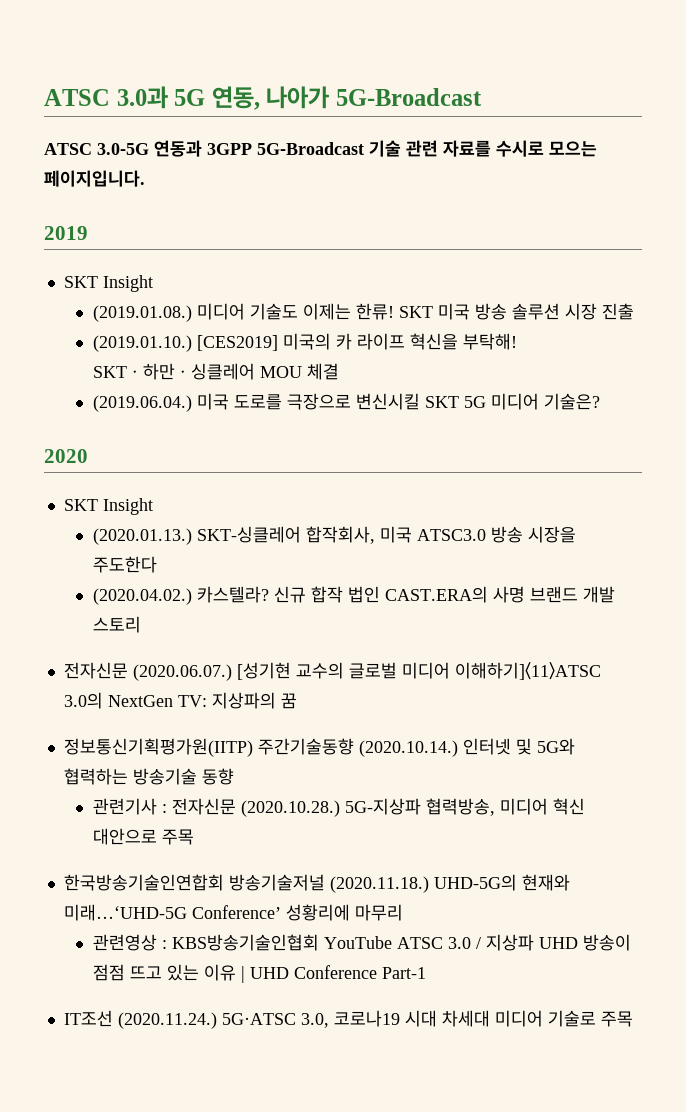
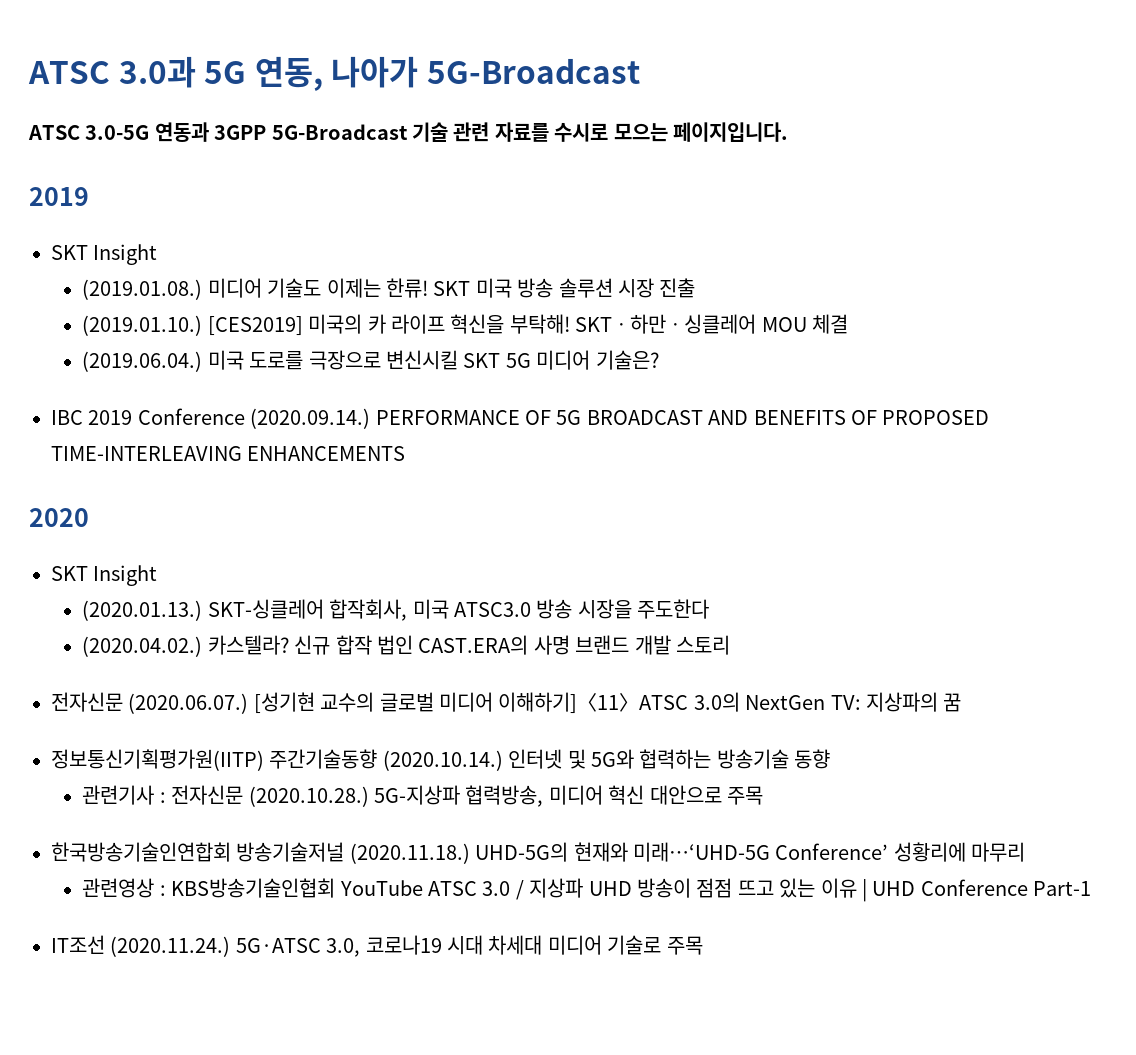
+ IBC 2019 Conference (2020.09.14.) PERFORMANCE OF 5G BROADCAST AND BENEFITS OF PROPOSED TIME-INTERLEAVING ENHANCEMENTS

